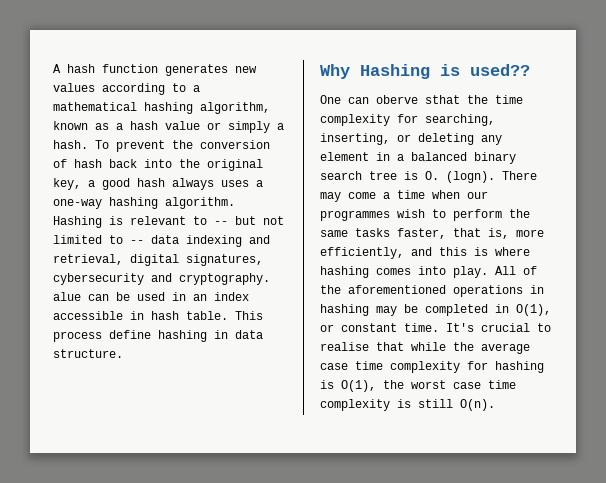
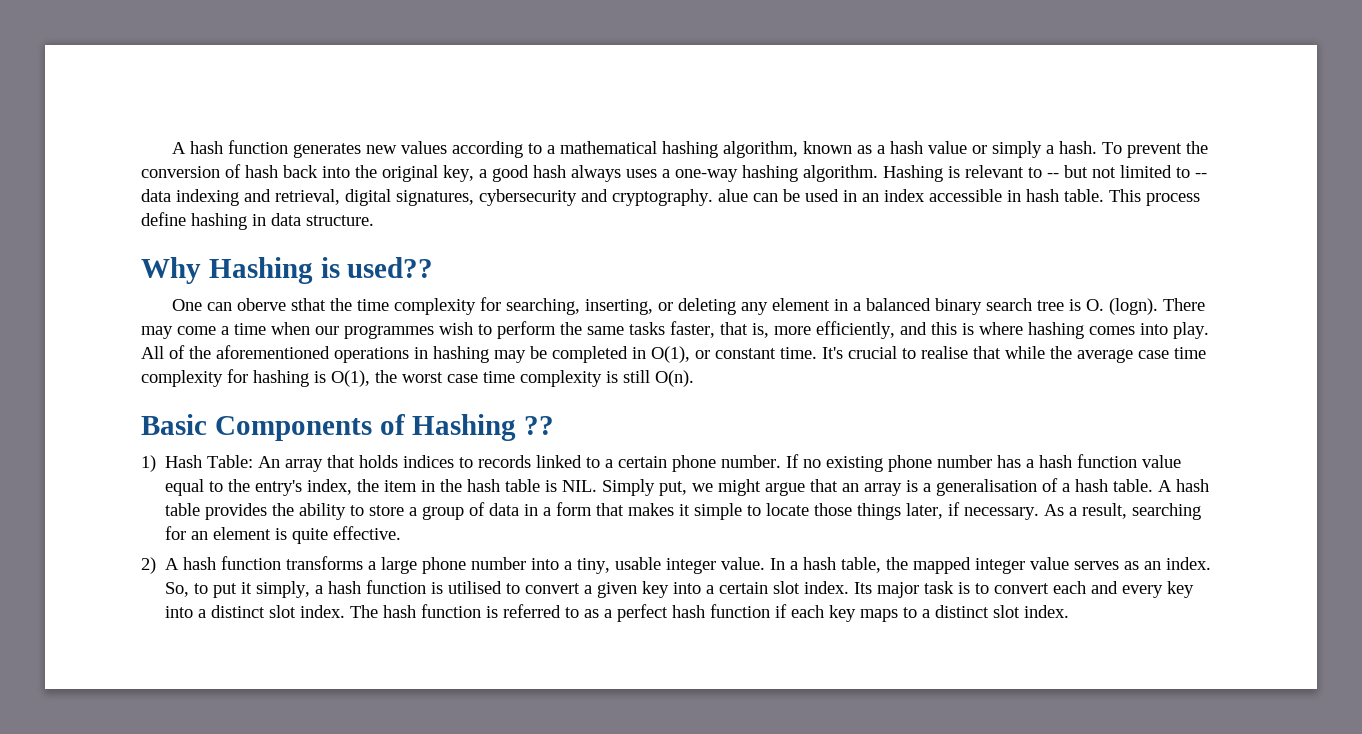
+ Basic Components of Hashing ??
+ 1) Hash Table: An array that holds indices to records linked to a certain phone number. If no existing phone number has a hash function value equal to the entry's index, the item in the hash table is NIL. Simply put, we might argue that an array is a generalisation of a hash table. A hash table provides the ability to store a group of data in a form that makes it simple to locate those things later, if necessary. As a result, searching for an element is quite effective.
+ 2) A hash function transforms a large phone number into a tiny, usable integer value. In a hash table, the mapped integer value serves as an index. So, to put it simply, a hash function is utilised to convert a given key into a certain slot index. Its major task is to convert each and every key into a distinct slot index. The hash function is referred to as a perfect hash function if each key maps to a distinct slot index.

